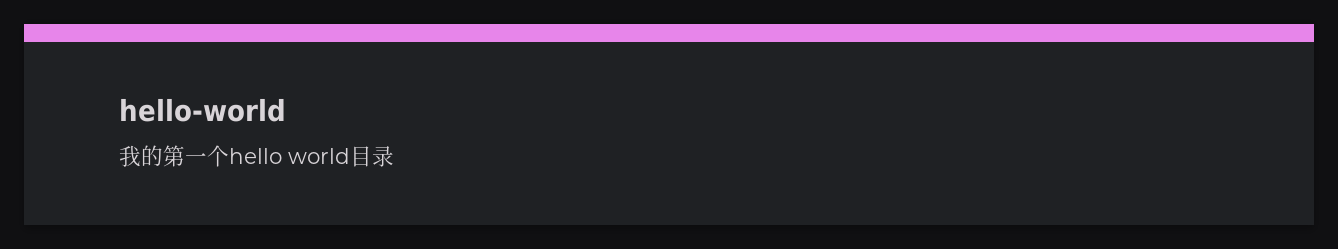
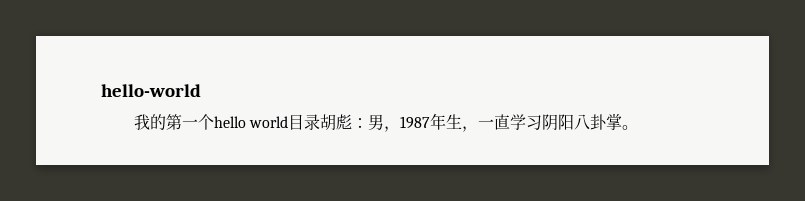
- 我的第一个hello world目录
+ 我的第一个hello world目录胡彪：男，1987年生，一直学习阴阳八卦掌。

